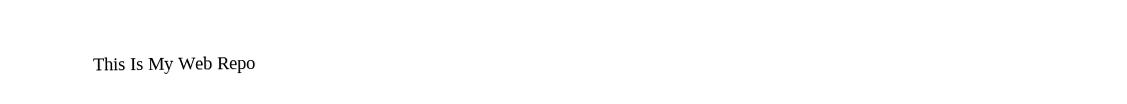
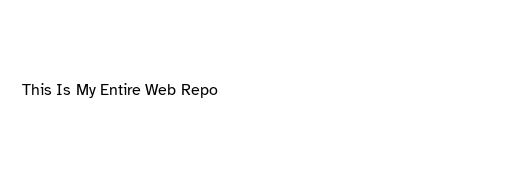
- This Is My Web Repo
+ This Is My Entire Web Repo

